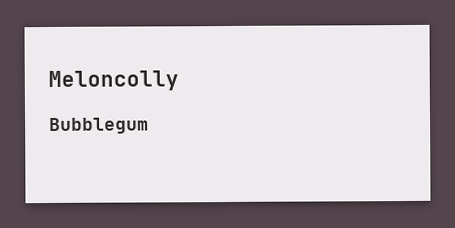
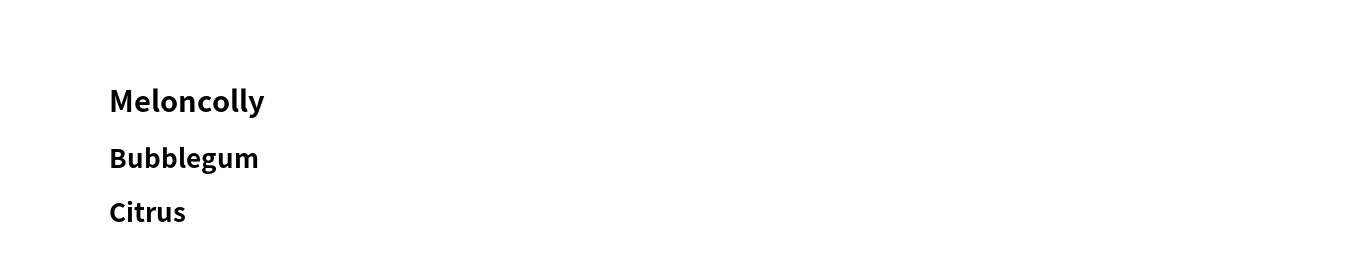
+ Citrus

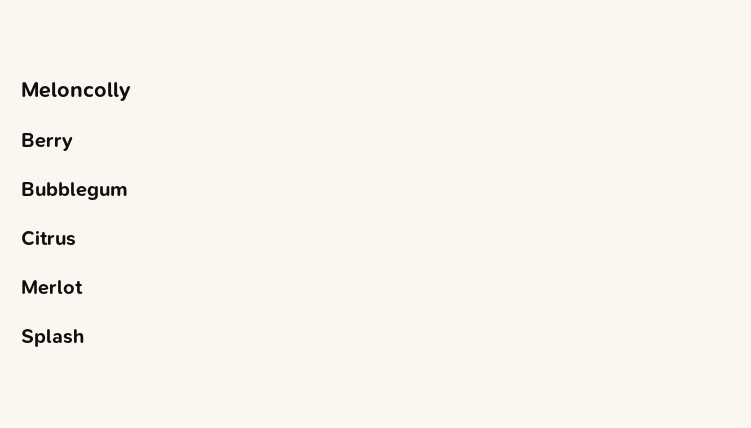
+ Berry
+ Merlot
+ Splash

